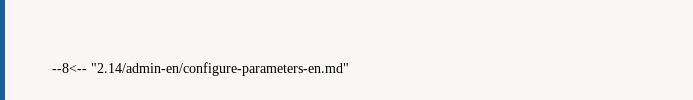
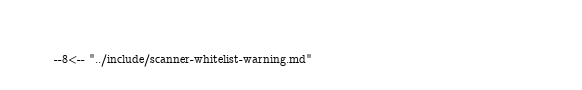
- --8<-- "2.14/admin-en/configure-parameters-en.md"
+ --8<-- "../include/scanner-whitelist-warning.md"

